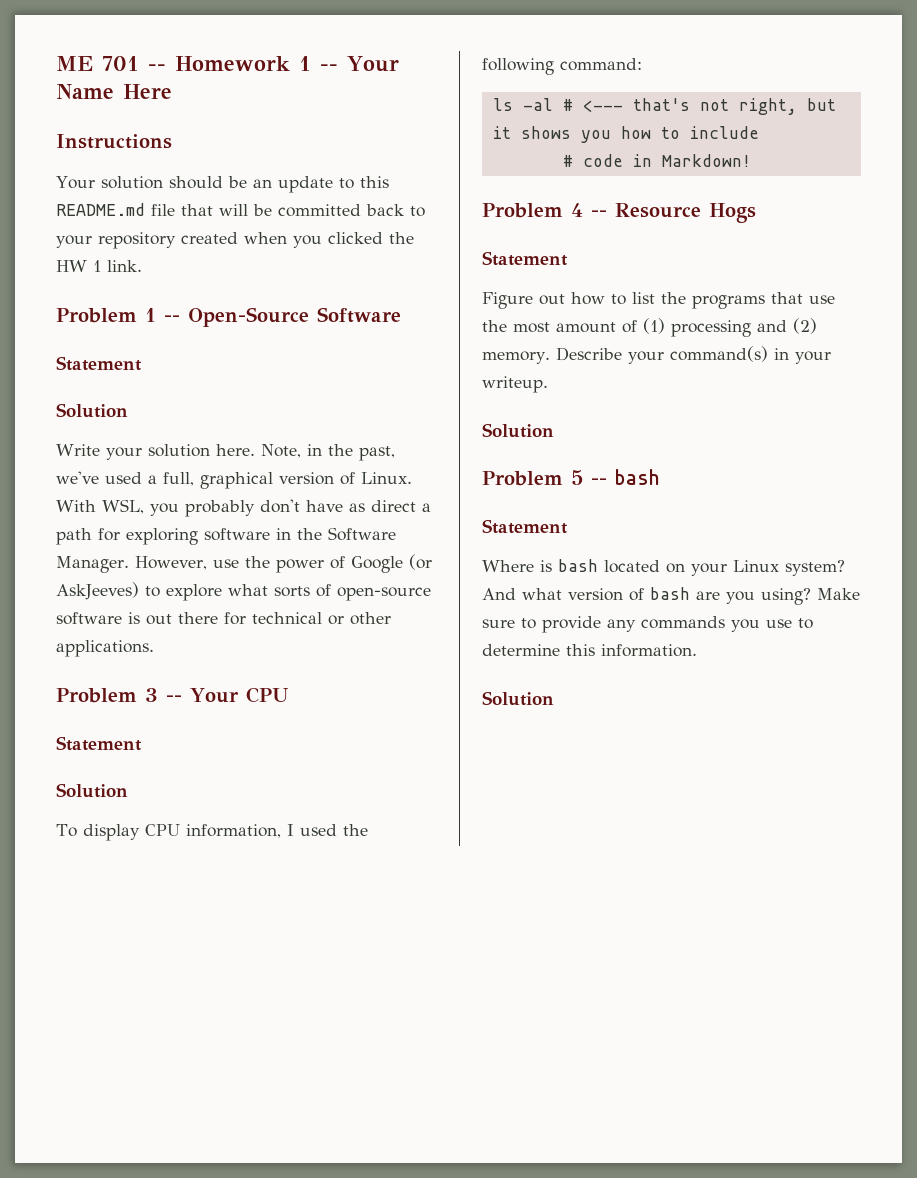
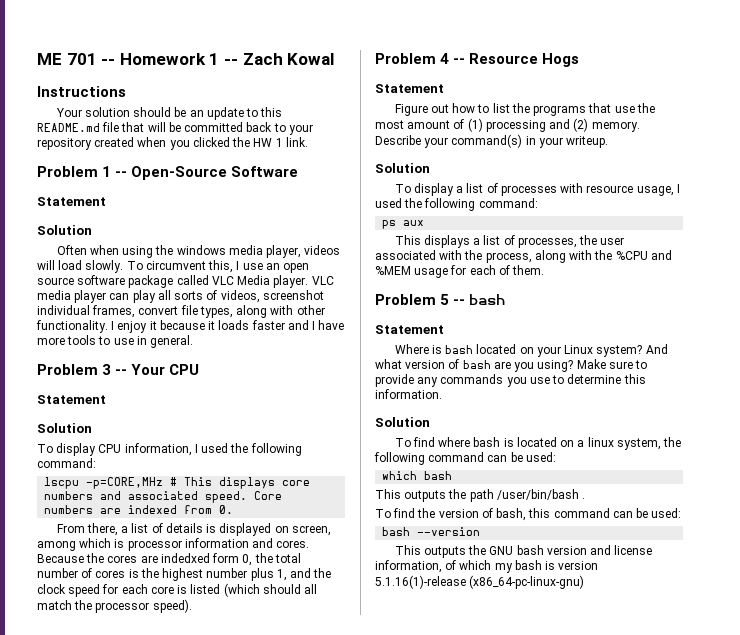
- ME 701 -- Homework 1 -- Your Name Here
+ ME 701 -- Homework 1 -- Zach Kowal
- Write your solution here. Note, in the past, we've used a full, graphical version of Linux. With WSL, you probably don't have as direct a path for exploring software in the Software Manager. However, use the power of Google (or AskJeeves) to explore what sorts of open-source software is out there for technical or other applications.
+ Often when using the windows media player, videos will load slowly. To circumvent this, I use an open source software package called VLC Media player. VLC media player can play all sorts of videos, screenshot individual frames, convert file types, along with other functionality. I enjoy it because it loads faster and I have more tools to use in general.
- ls -al # <--- that's not right, but it shows you how to include
- # code in Markdown!
+ lscpu -p=CORE,MHz # This displays core numbers and associated speed. Core numbers are indexed from 0.
+ From there, a list of details is displayed on screen, among which is processor information and cores. Because the cores are indedxed form 0, the total number of cores is the highest number plus 1, and the clock speed for each core is listed (which should all match the processor speed).
+ To display a list of processes with resource usage, I used the following command:
+ ps aux
+ This displays a list of processes, the user associated with the process, along with the %CPU and %MEM usage for each of them.
+ To find where bash is located on a linux system, the following command can be used:
+ which bash
+ This outputs the path /user/bin/bash .
+ To find the version of bash, this command can be used:
+ bash --version
+ This outputs the GNU bash version and license information, of which my bash is version 5.1.16(1)-release (x86_64-pc-linux-gnu)

